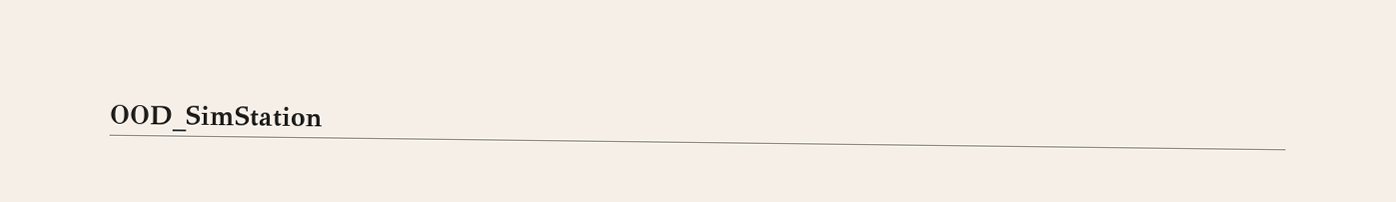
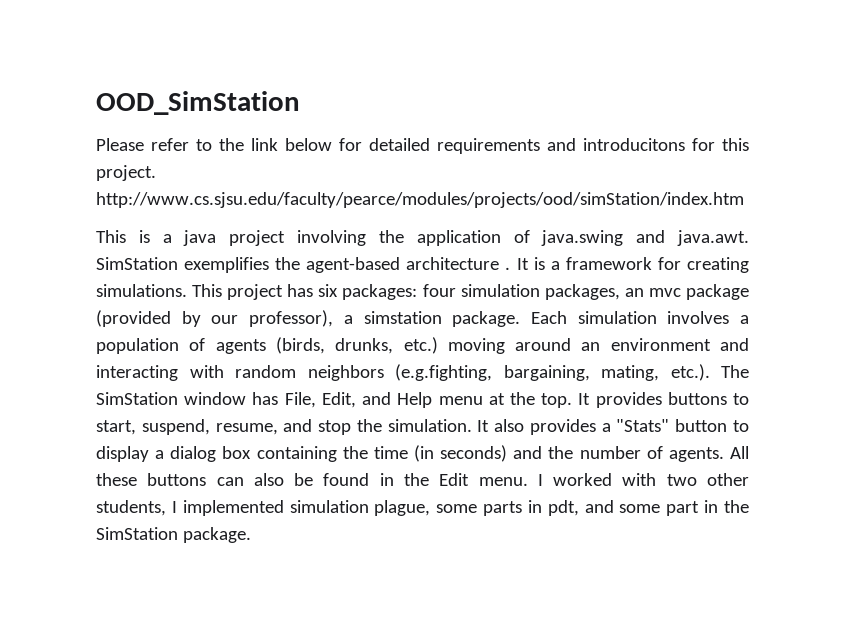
+ Please refer to the link below for detailed requirements and introducitons for this project. http://www.cs.sjsu.edu/faculty/pearce/modules/projects/ood/simStation/index.htm
+ This is a java project involving the application of java.swing and java.awt. SimStation exemplifies the agent-based architecture . It is a framework for creating simulations. This project has six packages: four simulation packages, an mvc package (provided by our professor), a simstation package. Each simulation involves a population of agents (birds, drunks, etc.) moving around an environment and interacting with random neighbors (e.g.fighting, bargaining, mating, etc.). The SimStation window has File, Edit, and Help menu at the top. It provides buttons to start, suspend, resume, and stop the simulation. It also provides a "Stats" button to display a dialog box containing the time (in seconds) and the number of agents. All these buttons can also be found in the Edit menu. I worked with two other students, I implemented simulation plague, some parts in pdt, and some part in the SimStation package.

